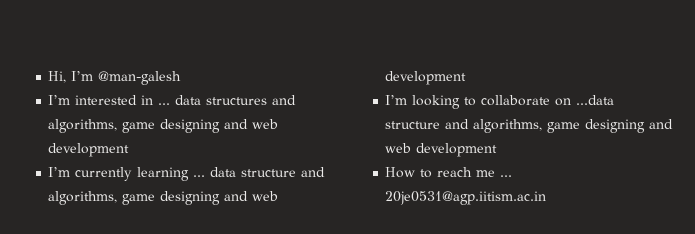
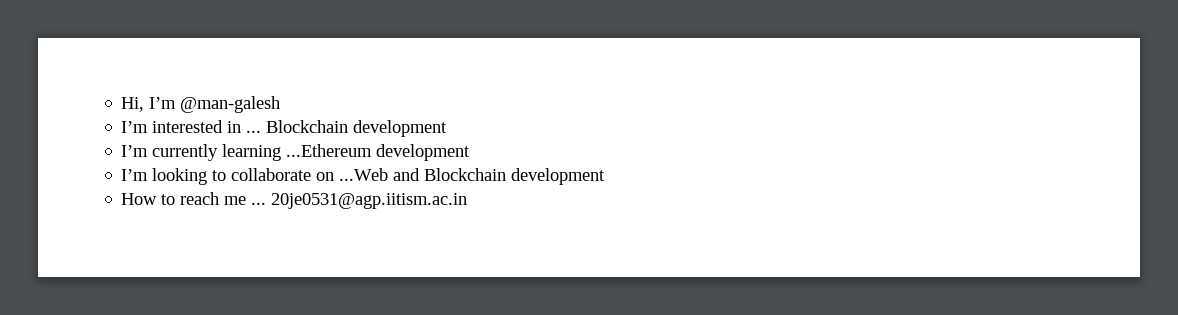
- I’m interested in ... data structures and algorithms, game designing and web development
- I’m currently learning ... data structure and algorithms, game designing and web development
+ I’m interested in ... Blockchain development
+ I’m currently learning ...Ethereum development
- I’m looking to collaborate on ...data structure and algorithms, game designing and web development
+ I’m looking to collaborate on ...Web and Blockchain development

